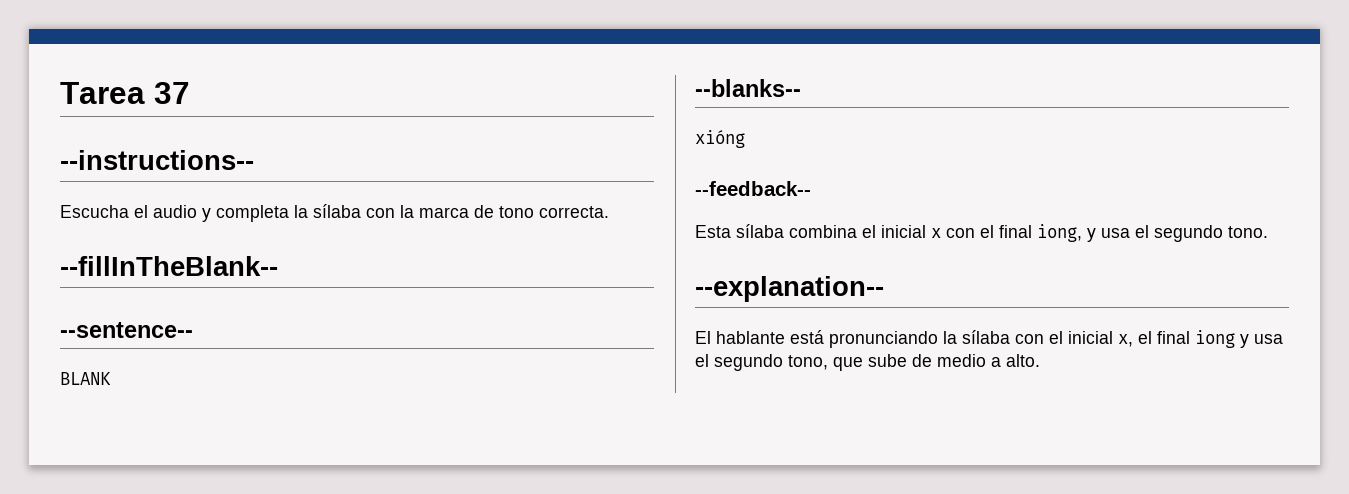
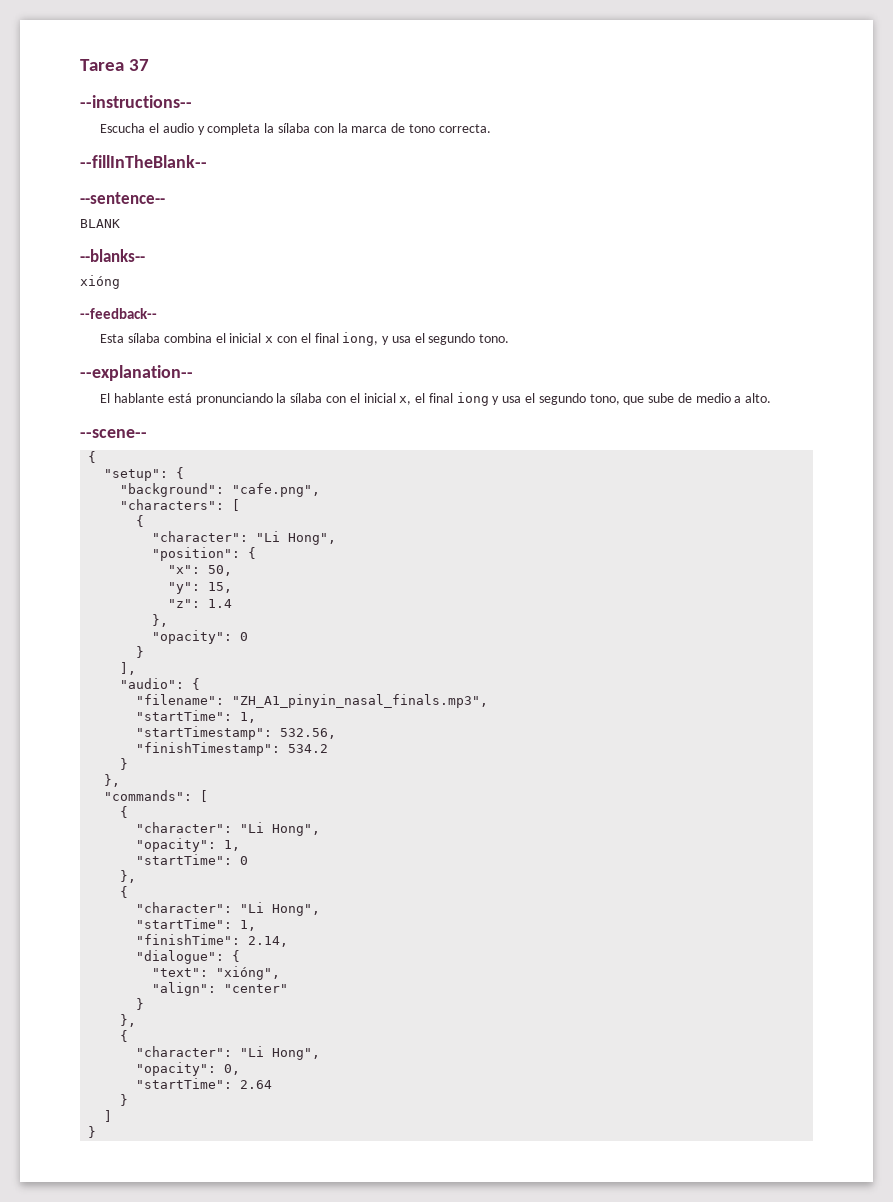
+ --scene--
+ {
+ "setup": {
+ "background": "cafe.png",
+ "characters": [
+ {
+ "character": "Li Hong",
+ "position": {
+ "x": 50,
+ "y": 15,
+ "z": 1.4
+ },
+ "opacity": 0
+ }
+ ],
+ "audio": {
+ "filename": "ZH_A1_pinyin_nasal_finals.mp3",
+ "startTime": 1,
+ "startTimestamp": 532.56,
+ "finishTimestamp": 534.2
+ }
+ },
+ "commands": [
+ {
+ "character": "Li Hong",
+ "opacity": 1,
+ "startTime": 0
+ },
+ {
+ "character": "Li Hong",
+ "startTime": 1,
+ "finishTime": 2.14,
+ "dialogue": {
+ "text": "xióng",
+ "align": "center"
+ }
+ },
+ {
+ "character": "Li Hong",
+ "opacity": 0,
+ "startTime": 2.64
+ }
+ ]
+ }

